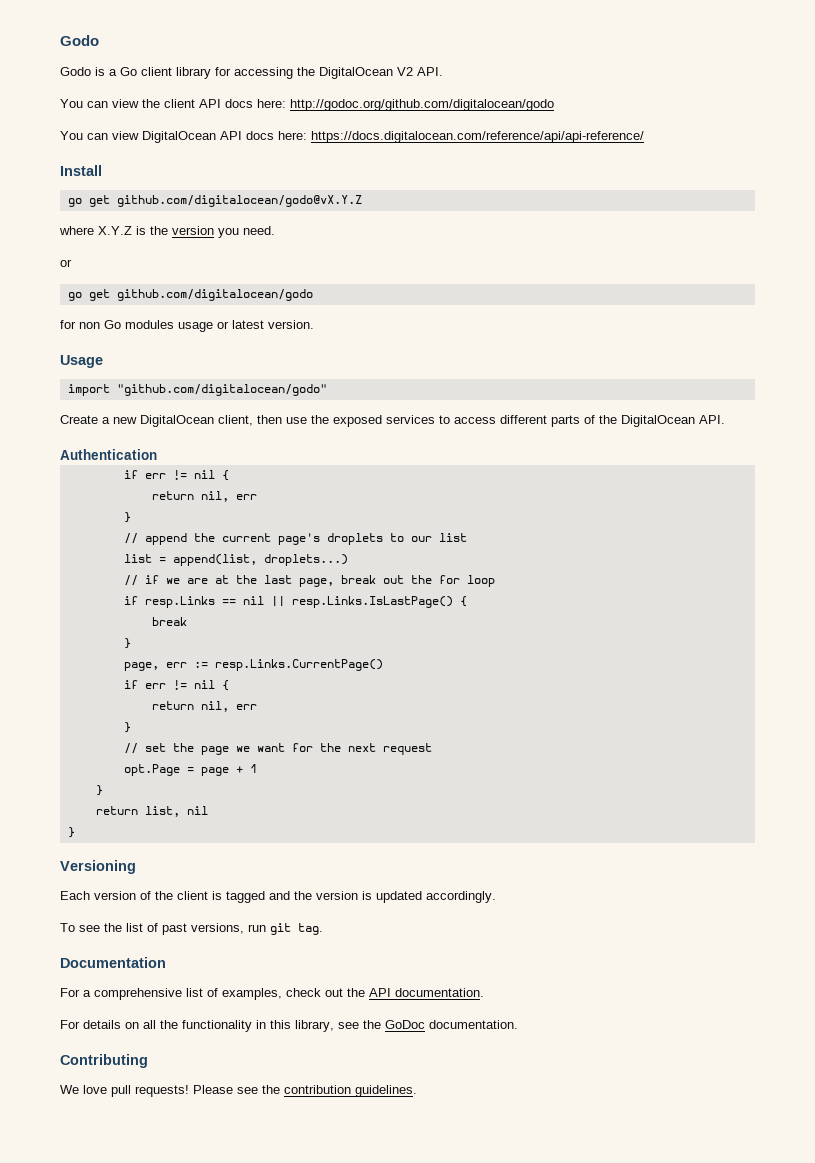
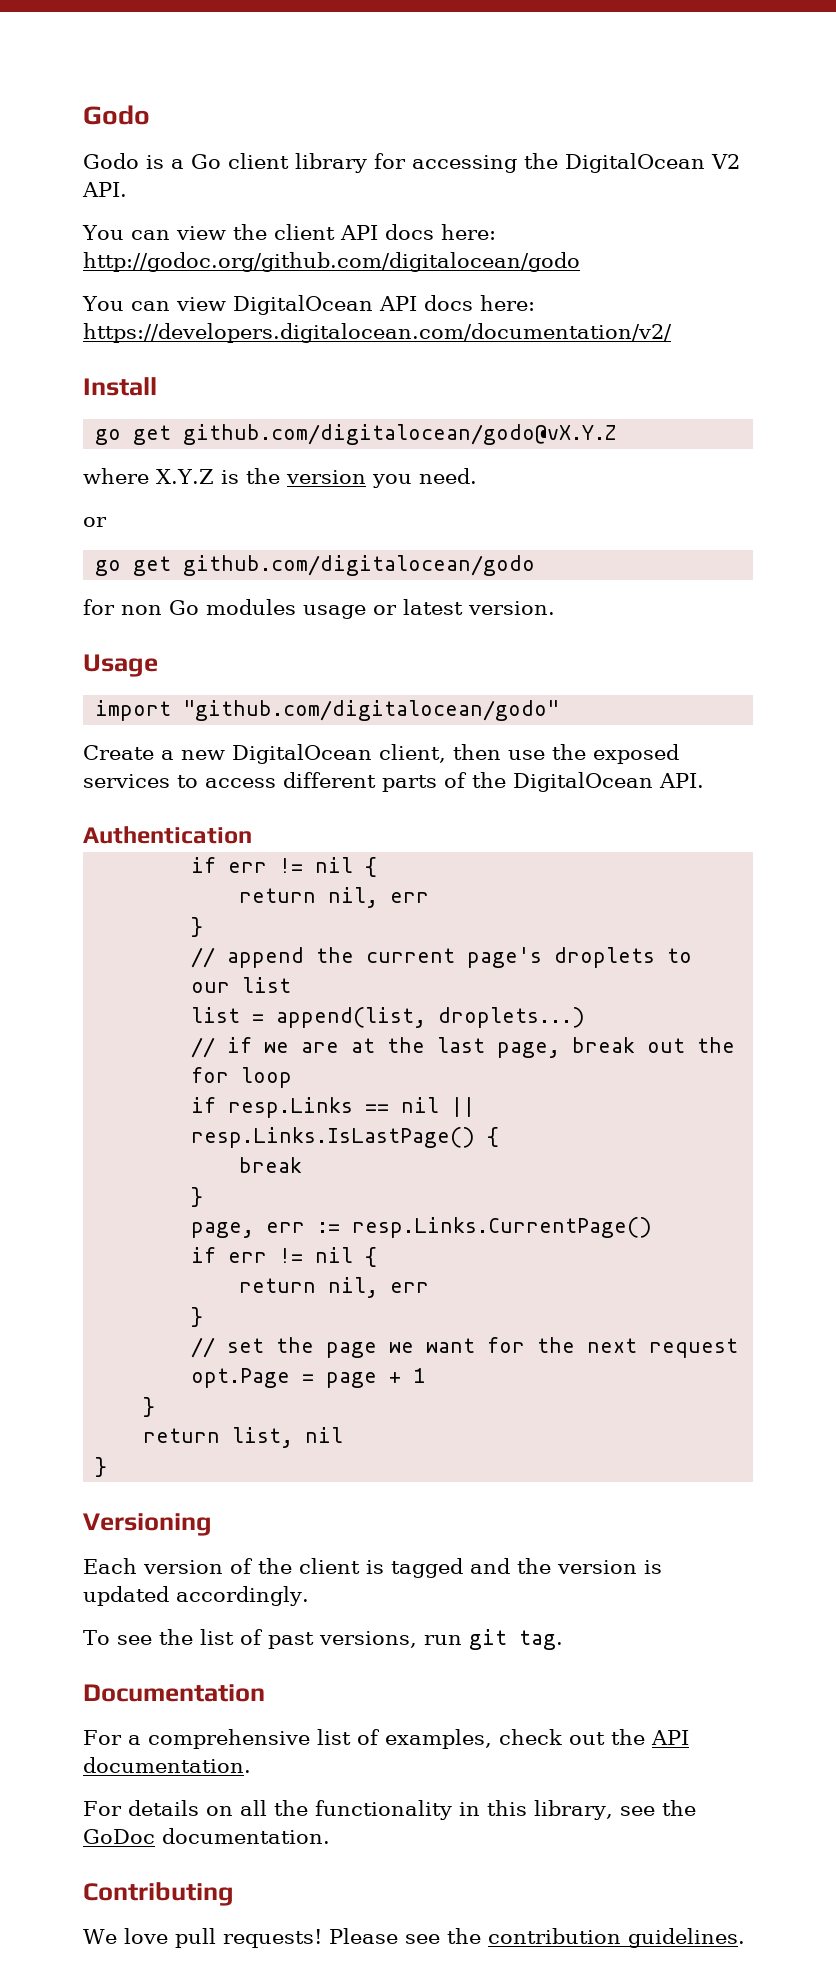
- You can view DigitalOcean API docs here: https://docs.digitalocean.com/reference/api/api-reference/
+ You can view DigitalOcean API docs here: https://developers.digitalocean.com/documentation/v2/

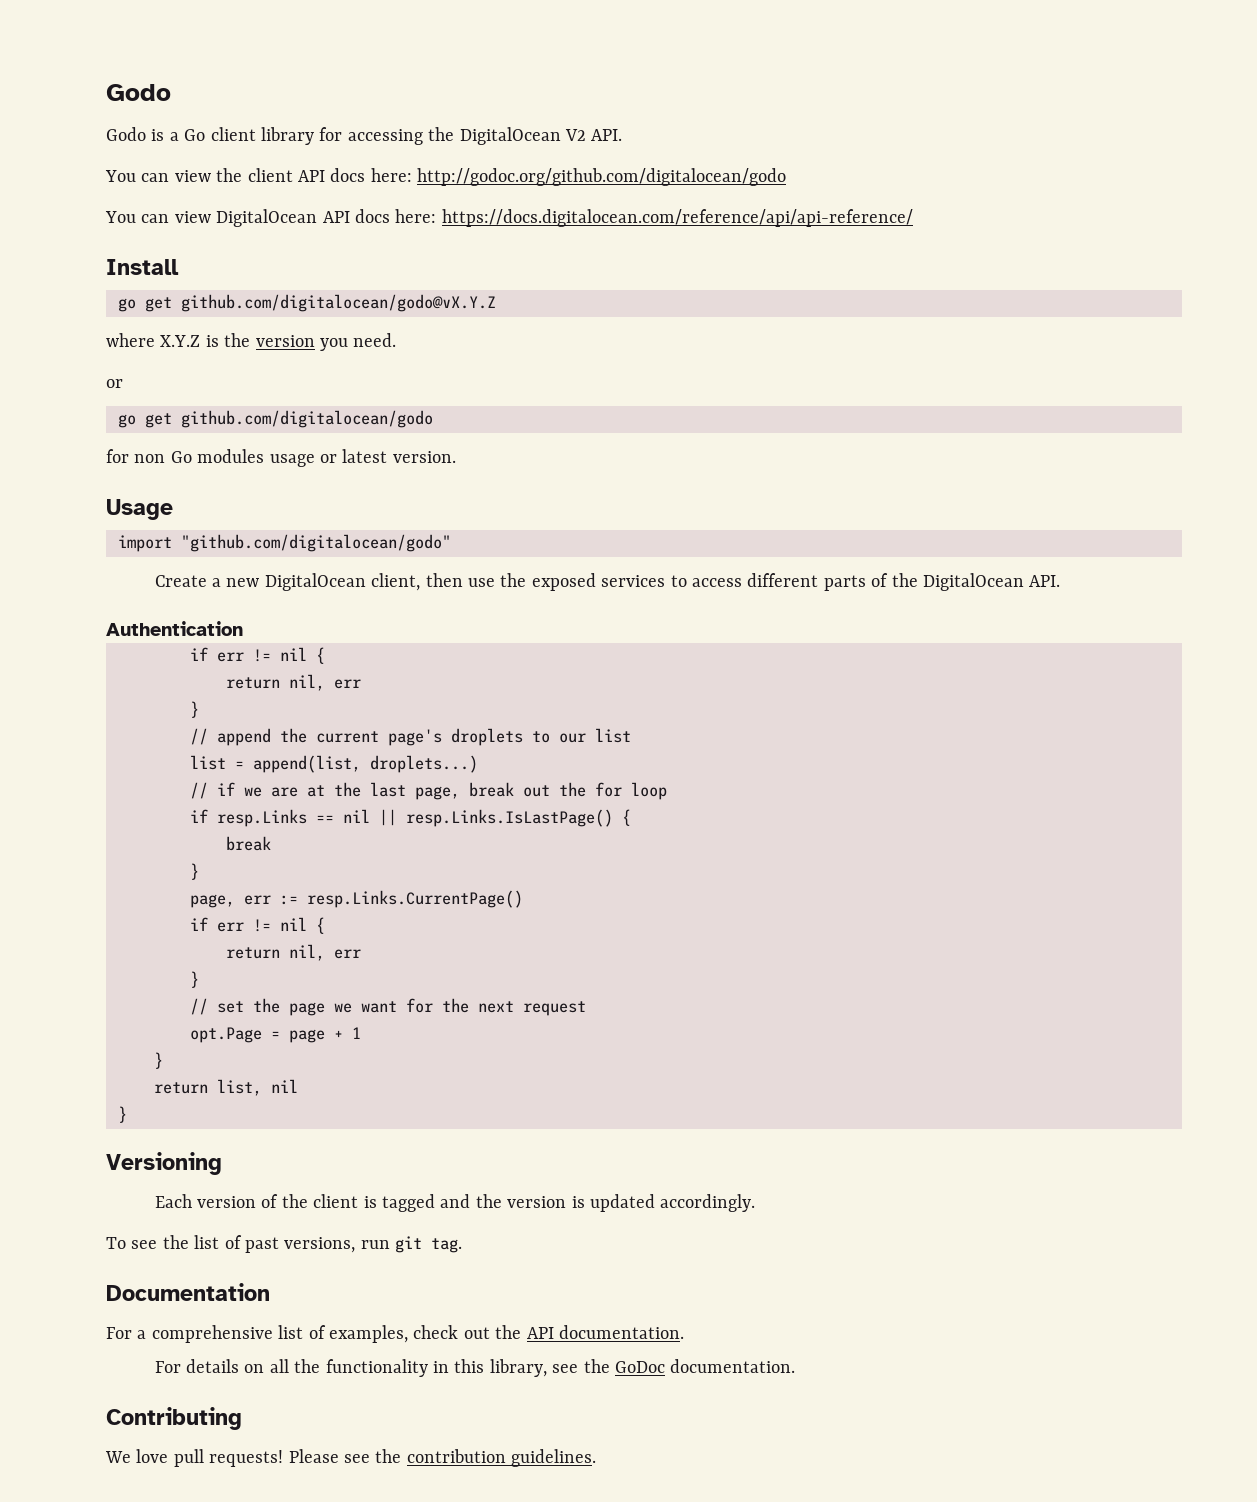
- You can view DigitalOcean API docs here: https://developers.digitalocean.com/documentation/v2/
+ You can view DigitalOcean API docs here: https://docs.digitalocean.com/reference/api/api-reference/

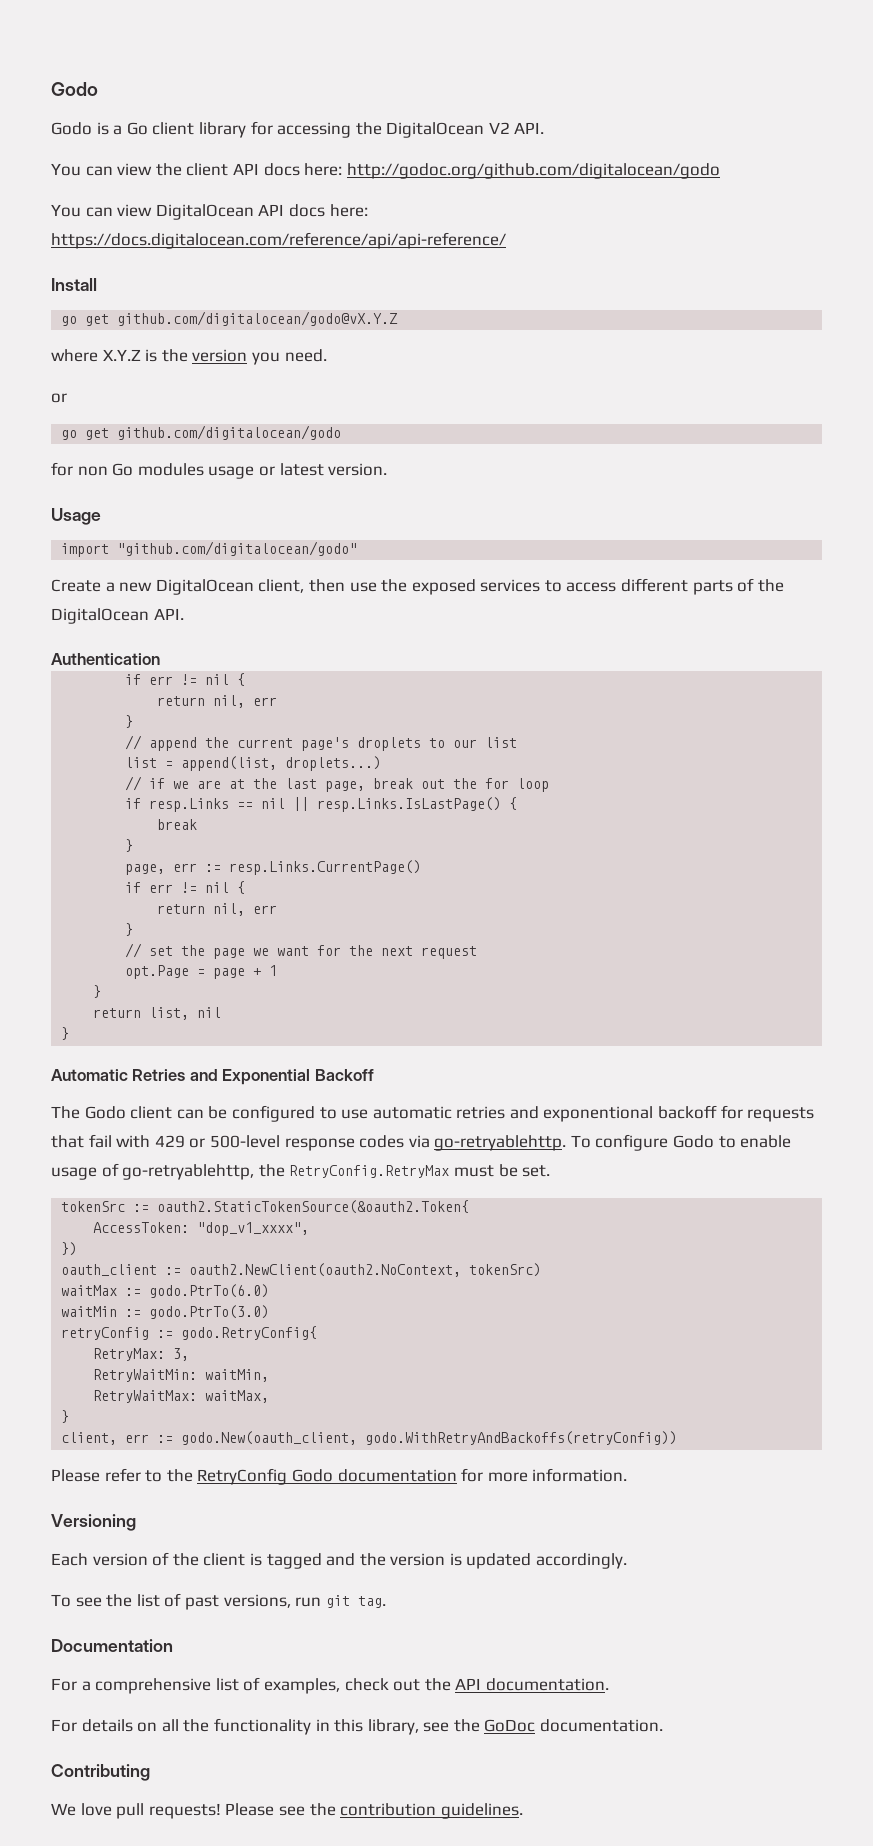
+ Automatic Retries and Exponential Backoff
+ The Godo client can be configured to use automatic retries and exponentional backoff for requests that fail with 429 or 500-level response codes via go-retryablehttp. To configure Godo to enable usage of go-retryablehttp, the RetryConfig.RetryMax must be set.
+ tokenSrc := oauth2.StaticTokenSource(&oauth2.Token{
+ AccessToken: "dop_v1_xxxx",
+ })
+ oauth_client := oauth2.NewClient(oauth2.NoContext, tokenSrc)
+ waitMax := godo.PtrTo(6.0)
+ waitMin := godo.PtrTo(3.0)
+ retryConfig := godo.RetryConfig{
+ RetryMax: 3,
+ RetryWaitMin: waitMin,
+ RetryWaitMax: waitMax,
+ }
+ client, err := godo.New(oauth_client, godo.WithRetryAndBackoffs(retryConfig))
+ Please refer to the RetryConfig Godo documentation for more information.

